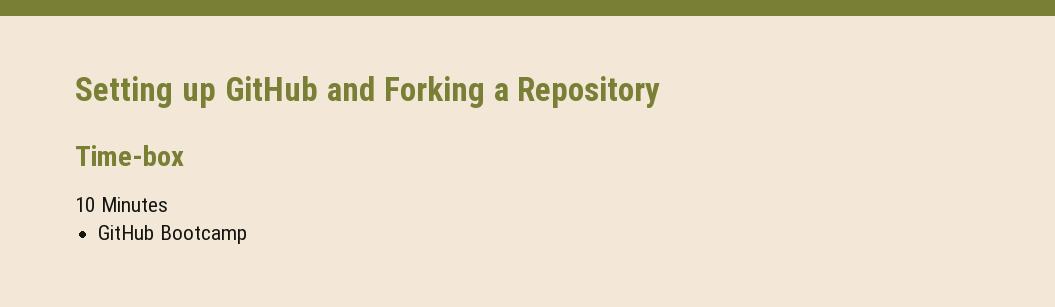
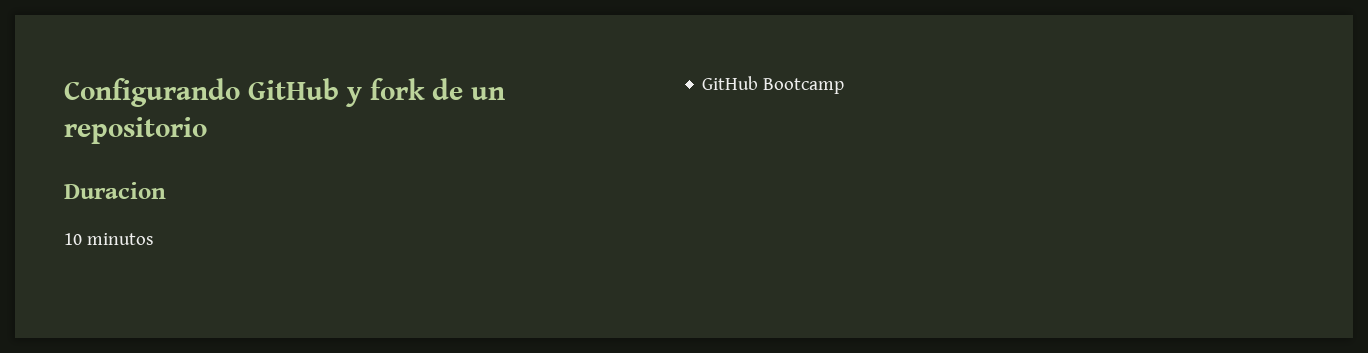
- Setting up GitHub and Forking a Repository
- Time-box
+ Configurando GitHub y fork de un repositorio
+ Duracion
- 10 Minutes
+ 10 minutos

